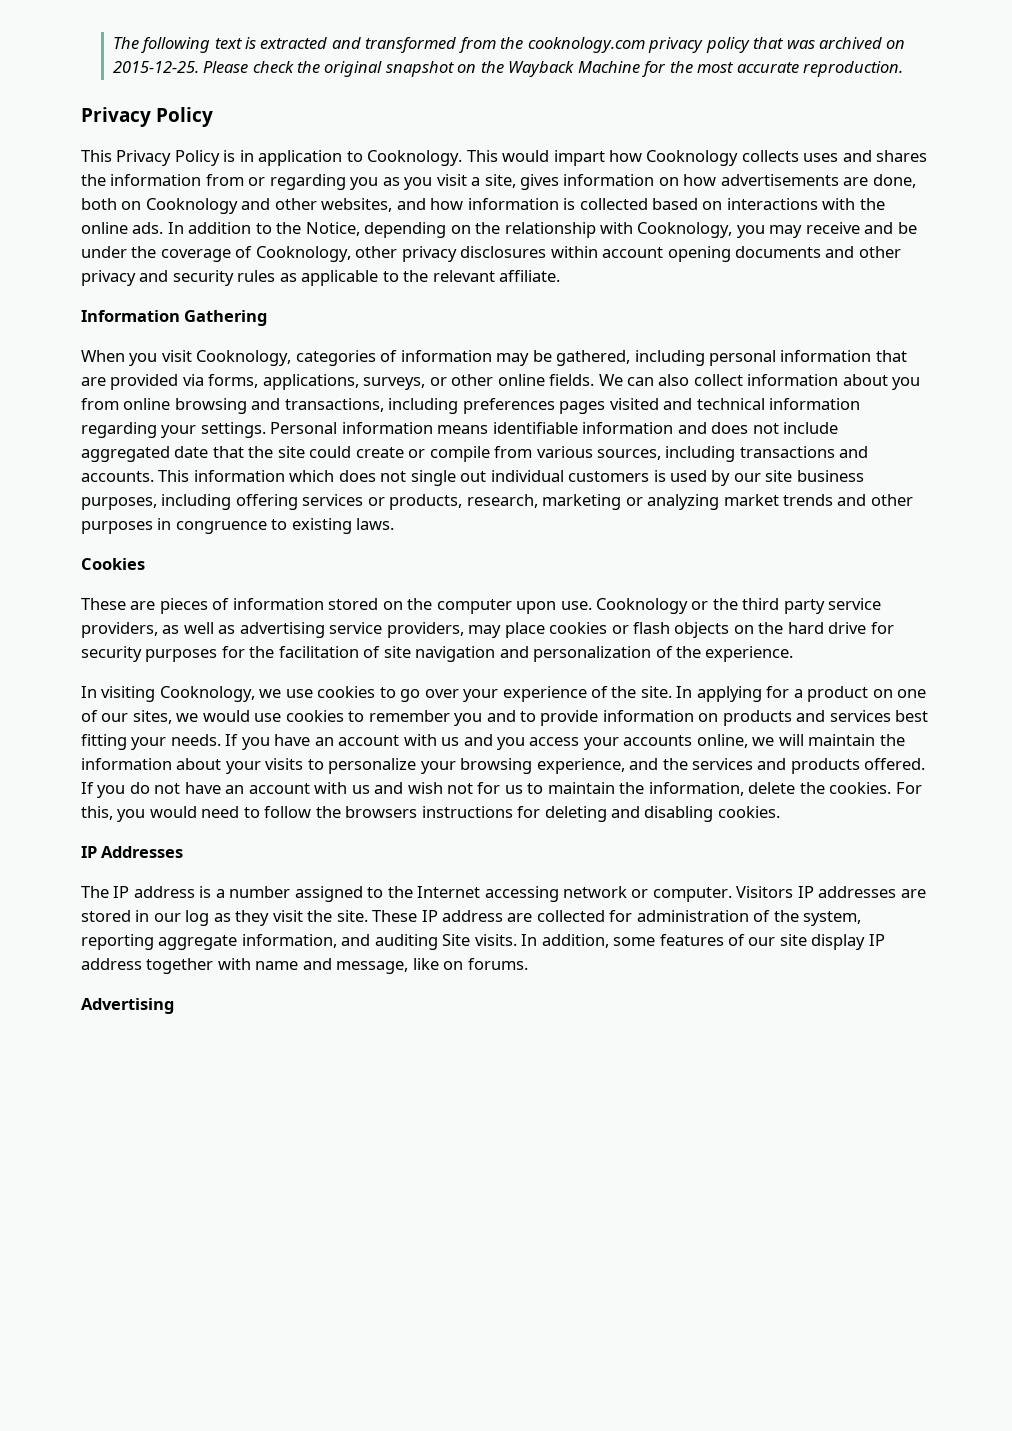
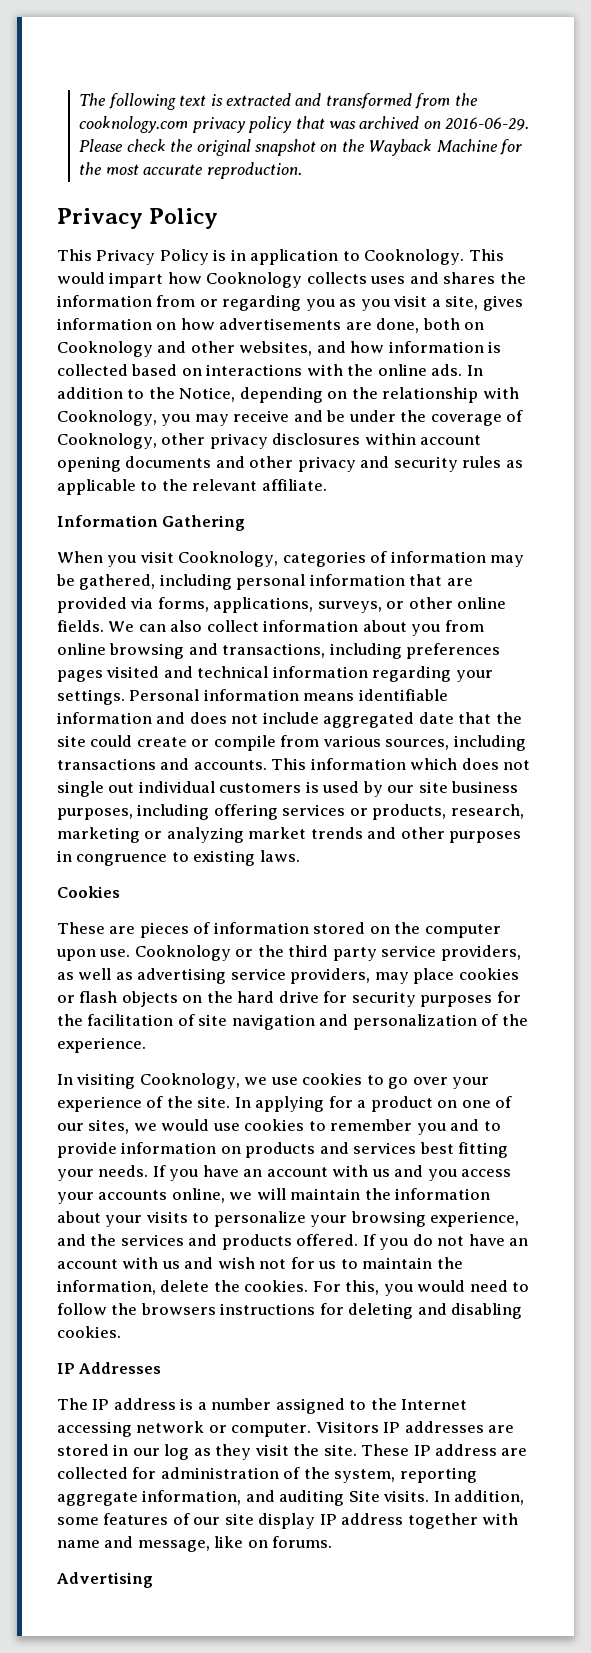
- The following text is extracted and transformed from the cooknology.com privacy policy that was archived on 2015-12-25.
+ The following text is extracted and transformed from the cooknology.com privacy policy that was archived on 2016-06-29.

